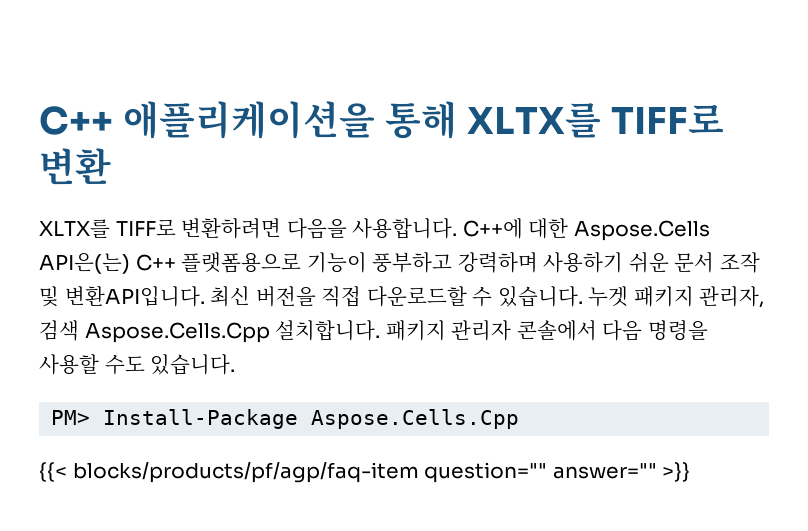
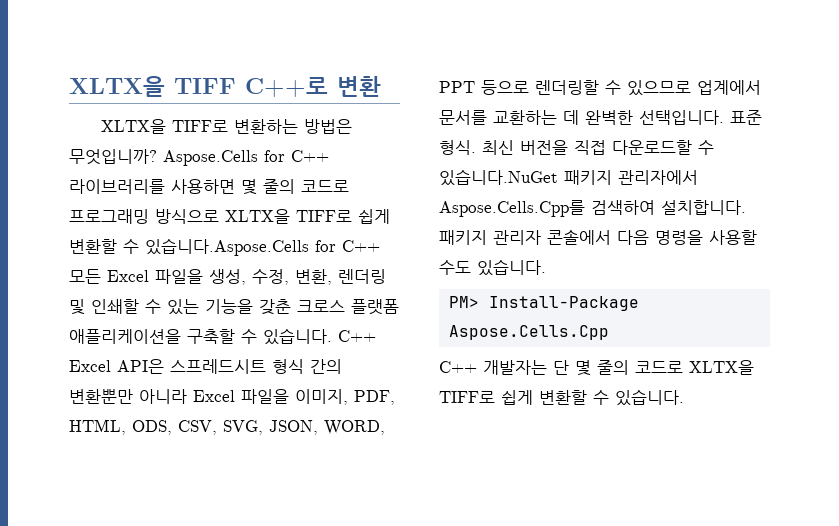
- C++ 애플리케이션을 통해 XLTX를 TIFF로 변환
- XLTX를 TIFF로 변환하려면 다음을 사용합니다. C++에 대한 Aspose.Cells API은(는) C++ 플랫폼용으로 기능이 풍부하고 강력하며 사용하기 쉬운 문서 조작 및 변환API입니다.
+ XLTX을 TIFF C++로 변환
+ XLTX을 TIFF로 변환하는 방법은 무엇입니까? Aspose.Cells for C++ 라이브러리를 사용하면 몇 줄의 코드로 프로그래밍 방식으로 XLTX을 TIFF로 쉽게 변환할 수 있습니다.Aspose.Cells for C++ 모든 Excel 파일을 생성, 수정, 변환, 렌더링 및 인쇄할 수 있는 기능을 갖춘 크로스 플랫폼 애플리케이션을 구축할 수 있습니다. C++ Excel API은 스프레드시트 형식 간의 변환뿐만 아니라 Excel 파일을 이미지, PDF, HTML, ODS, CSV, SVG, JSON, WORD, PPT 등으로 렌더링할 수 있으므로 업계에서 문서를 교환하는 데 완벽한 선택입니다. 표준 형식.
- 최신 버전을 직접 다운로드할 수 있습니다. 누겟 패키지 관리자, 검색 Aspose.Cells.Cpp 설치합니다.
+ 최신 버전을 직접 다운로드할 수 있습니다.NuGet 패키지 관리자에서 Aspose.Cells.Cpp를 검색하여 설치합니다.
- {{< blocks/products/pf/agp/faq-item question="" answer="" >}}
+ C++ 개발자는 단 몇 줄의 코드로 XLTX을 TIFF로 쉽게 변환할 수 있습니다.

